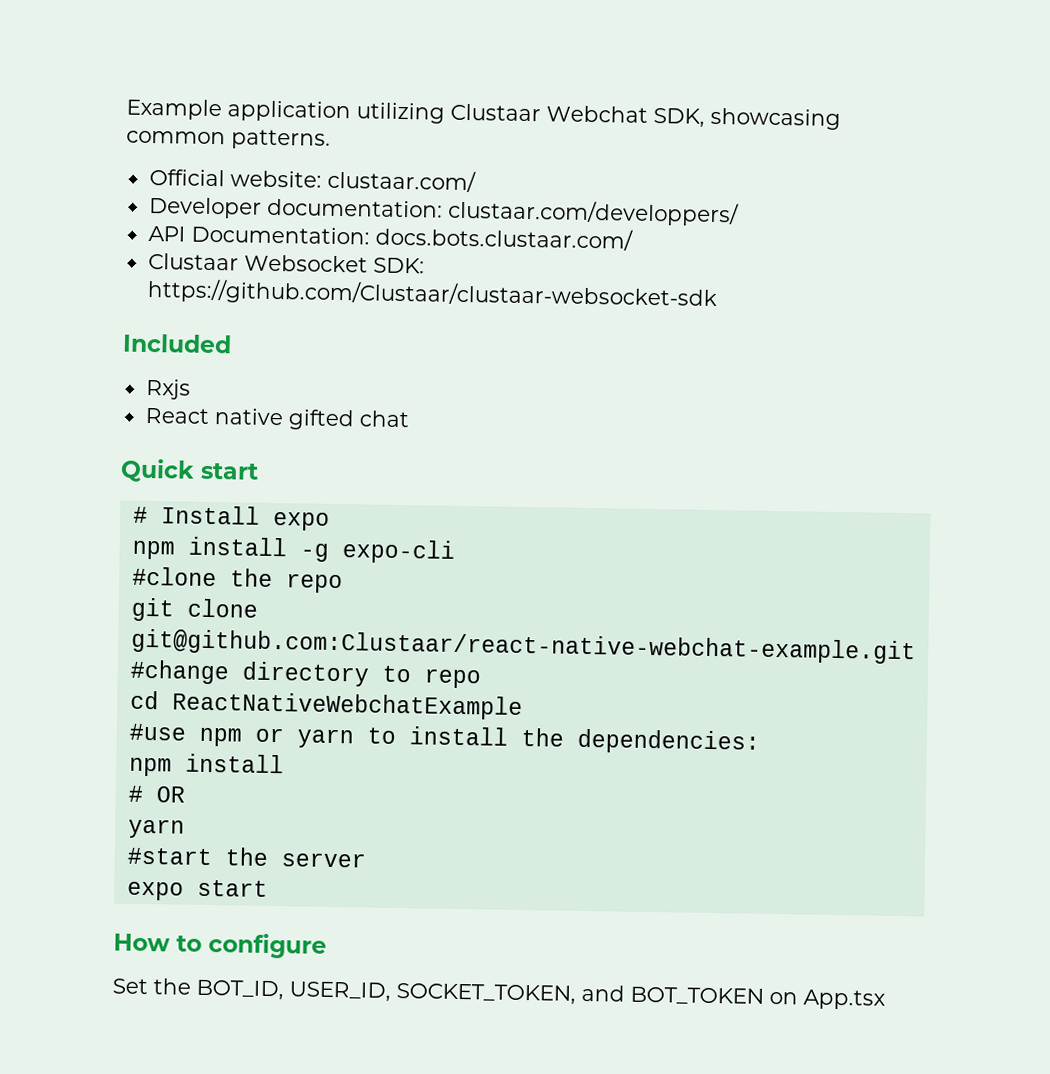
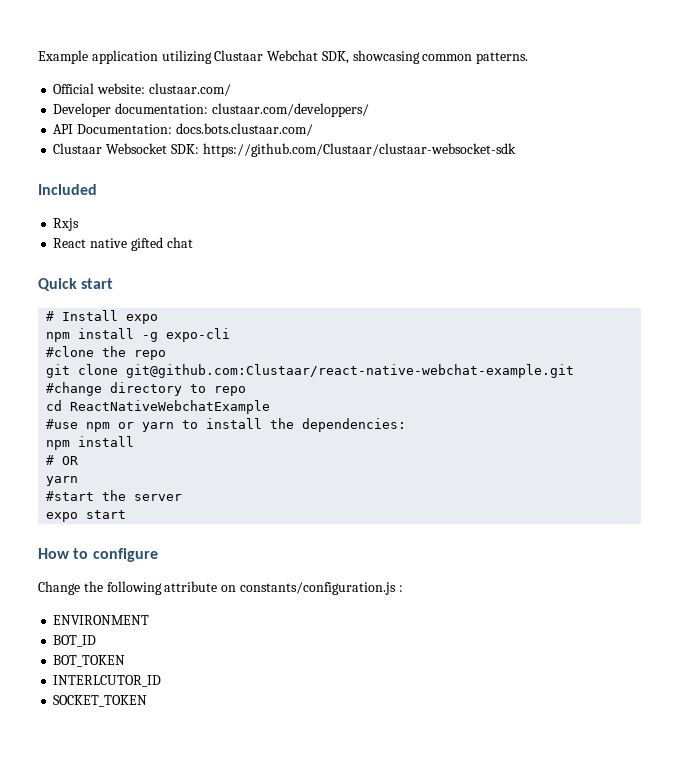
- Set the BOT_ID, USER_ID, SOCKET_TOKEN, and BOT_TOKEN on App.tsx
+ Change the following attribute on constants/configuration.js :
+ ENVIRONMENT
+ BOT_ID
+ BOT_TOKEN
+ INTERLCUTOR_ID
+ SOCKET_TOKEN

